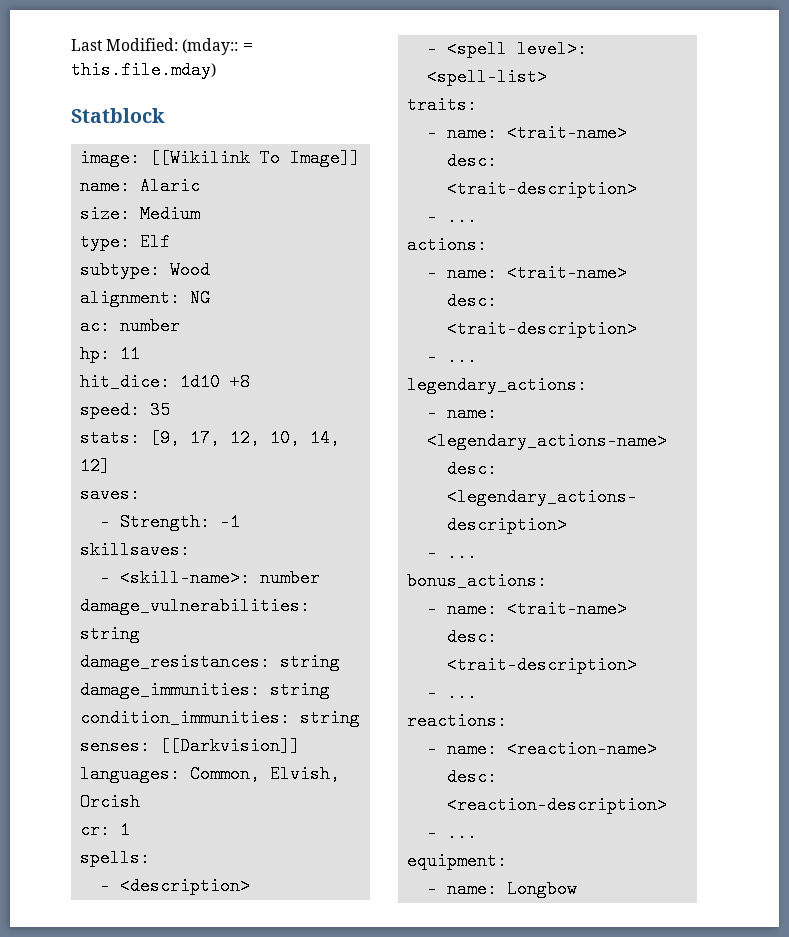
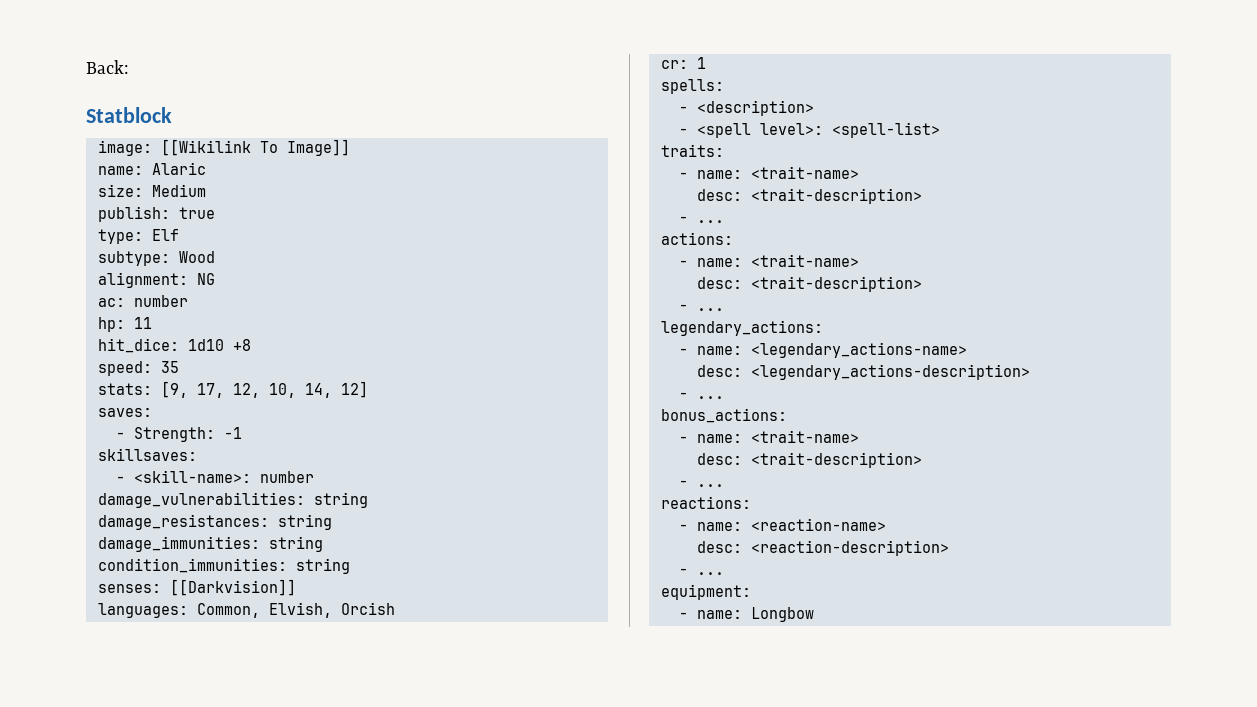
- Last Modified: (mday:: = this.file.mday)
+ Back:
+ publish: true

